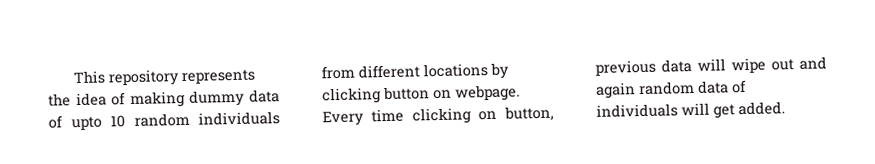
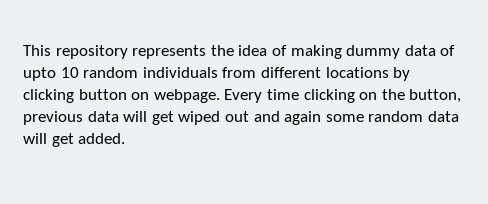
- Every time clicking on button, previous data will wipe out and again random data of individuals will get added.
+ Every time clicking on the button, previous data will get wiped out and again some random data will get added.

